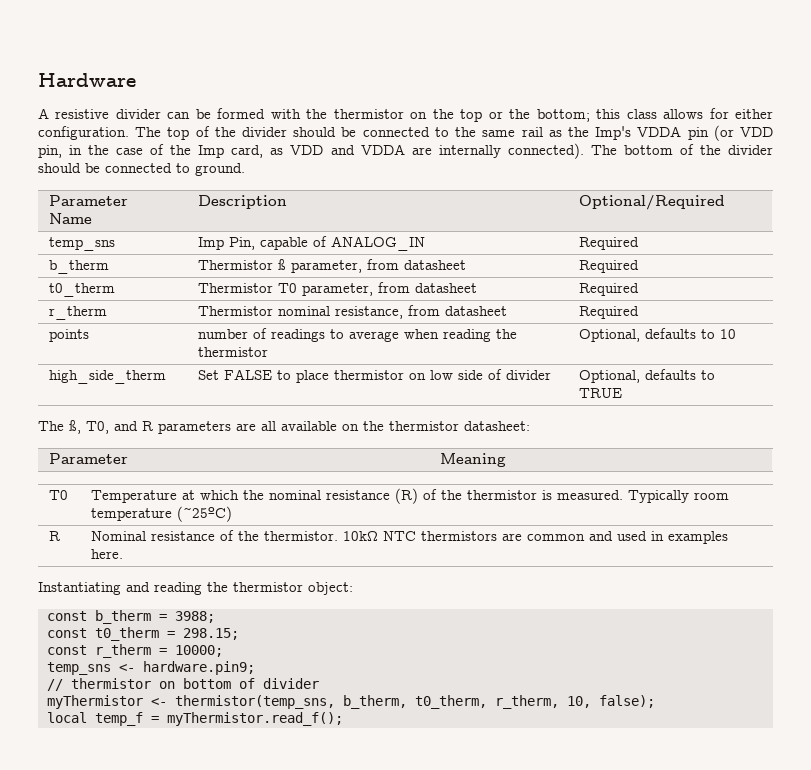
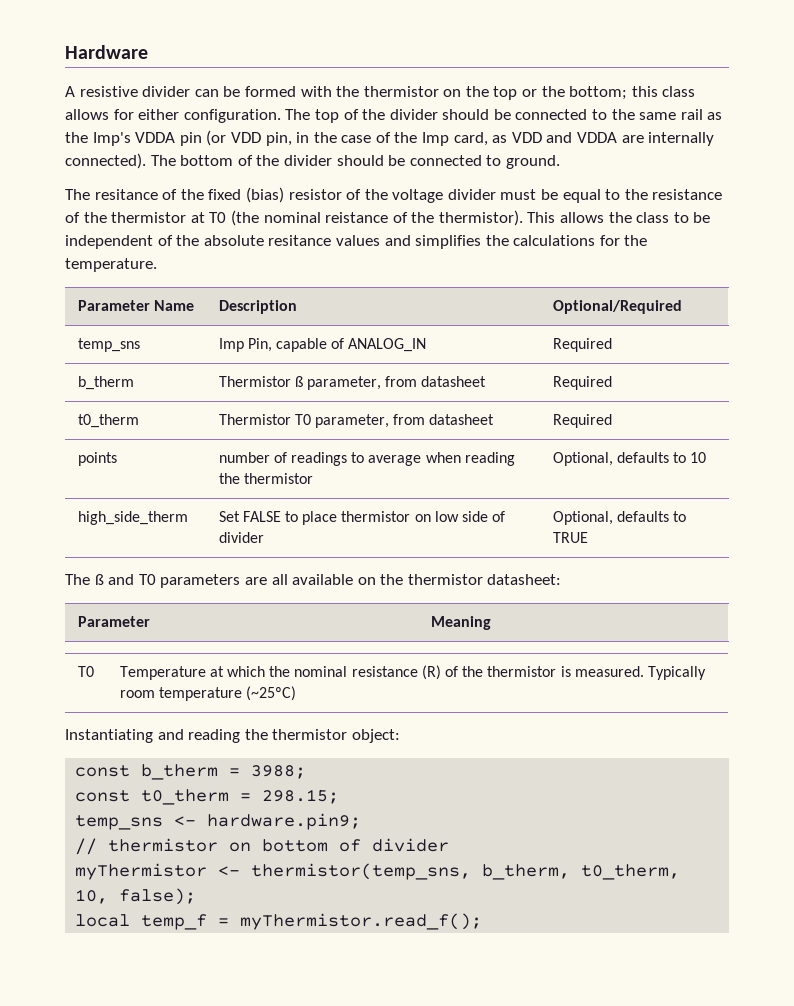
+ The resitance of the fixed (bias) resistor of the voltage divider must be equal to the resistance of the thermistor at T0 (the nominal reistance of the thermistor). This allows the class to be independent of the absolute resitance values and simplifies the calculations for the temperature.
- r_therm | Thermistor nominal resistance, from datasheet | Required
- The ß, T0, and R parameters are all available on the thermistor datasheet:
+ The ß and T0 parameters are all available on the thermistor datasheet:
- R | Nominal resistance of the thermistor. 10kΩ NTC thermistors are common and used in examples here.
- const r_therm = 10000;
- myThermistor <- thermistor(temp_sns, b_therm, t0_therm, r_therm, 10, false);
+ myThermistor <- thermistor(temp_sns, b_therm, t0_therm, 10, false);

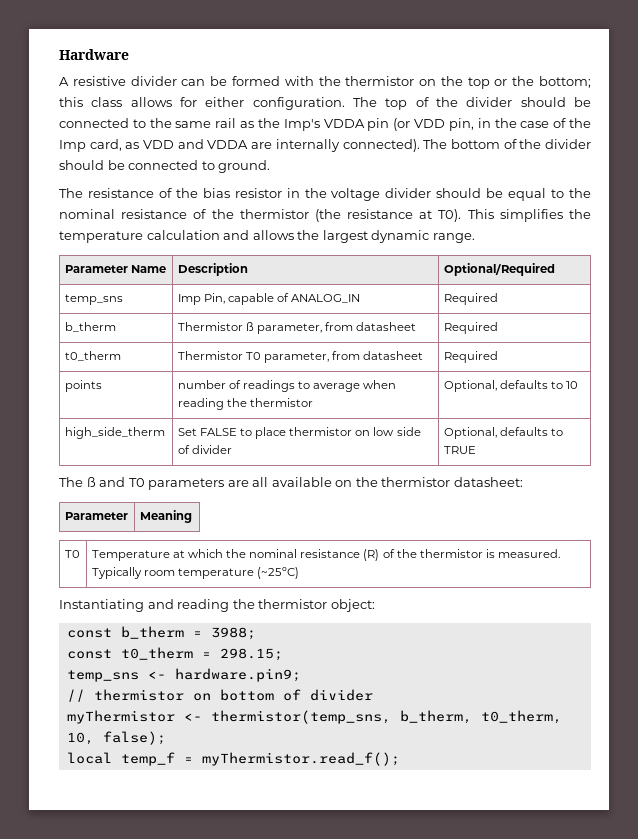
- The resitance of the fixed (bias) resistor of the voltage divider must be equal to the resistance of the thermistor at T0 (the nominal reistance of the thermistor). This allows the class to be independent of the absolute resitance values and simplifies the calculations for the temperature.
+ The resistance of the bias resistor in the voltage divider should be equal to the nominal resistance of the thermistor (the resistance at T0). This simplifies the temperature calculation and allows the largest dynamic range.

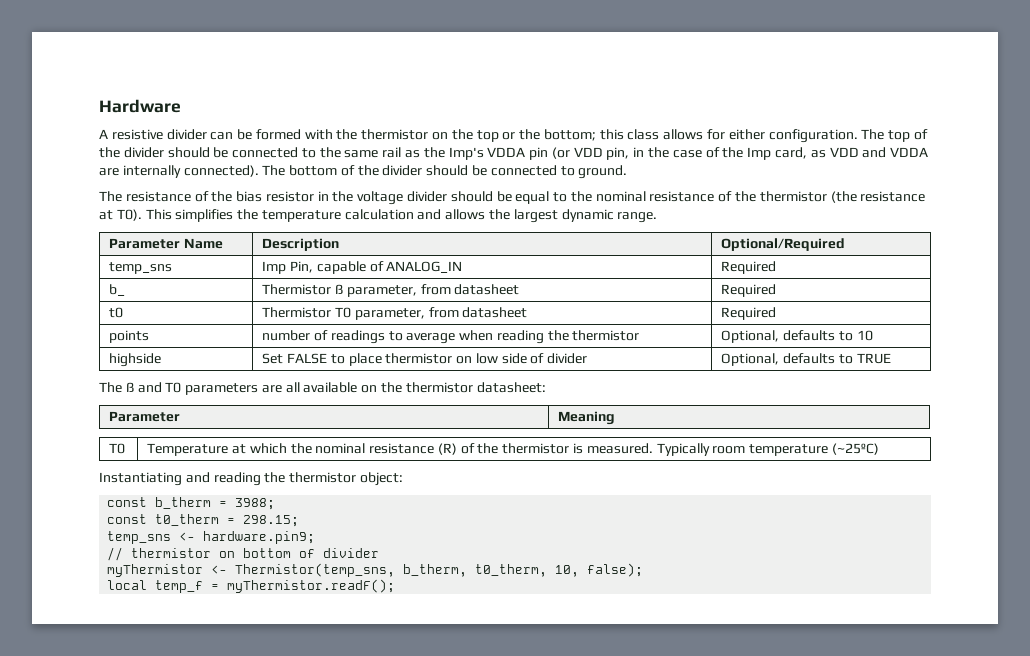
- b_therm | Thermistor ß parameter, from datasheet | Required
+ b_ | Thermistor ß parameter, from datasheet | Required
- t0_therm | Thermistor T0 parameter, from datasheet | Required
+ t0 | Thermistor T0 parameter, from datasheet | Required
- high_side_therm | Set FALSE to place thermistor on low side of divider | Optional, defaults to TRUE
+ highside | Set FALSE to place thermistor on low side of divider | Optional, defaults to TRUE
- myThermistor <- thermistor(temp_sns, b_therm, t0_therm, 10, false);
+ myThermistor <- Thermistor(temp_sns, b_therm, t0_therm, 10, false);
- local temp_f = myThermistor.read_f();
+ local temp_f = myThermistor.readF();

